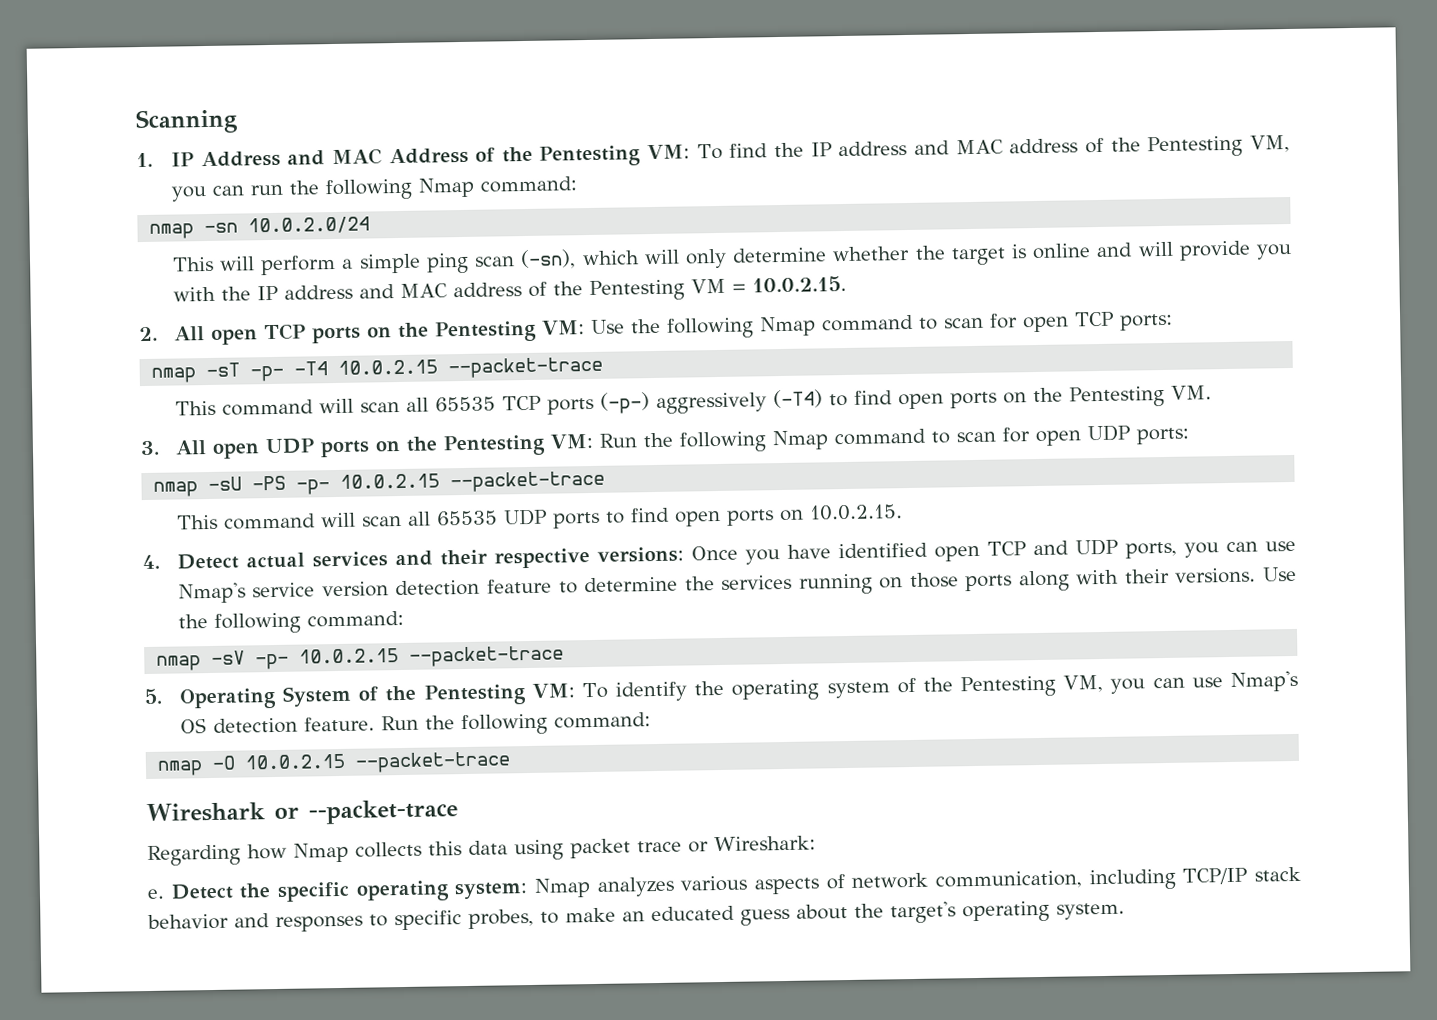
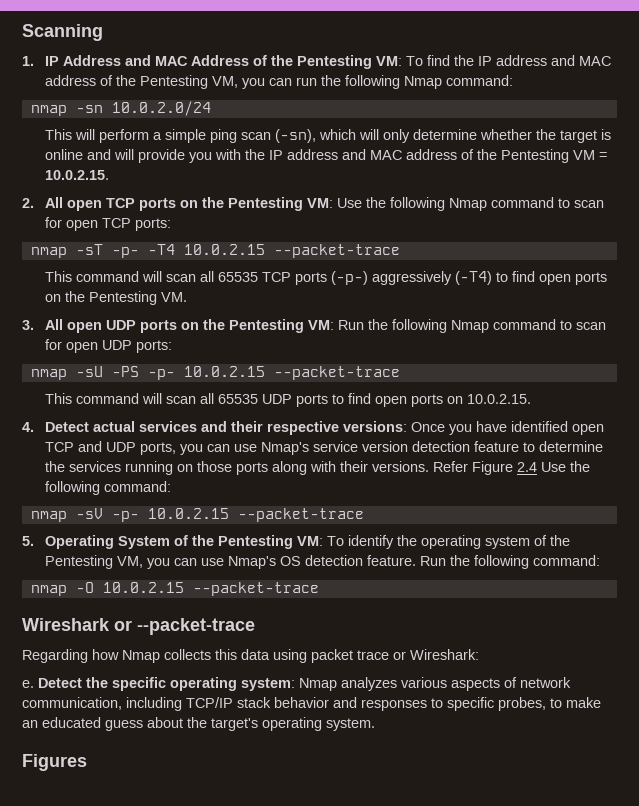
- Use the following command:
+ Refer Figure 2.4 Use the following command:
+ Figures

